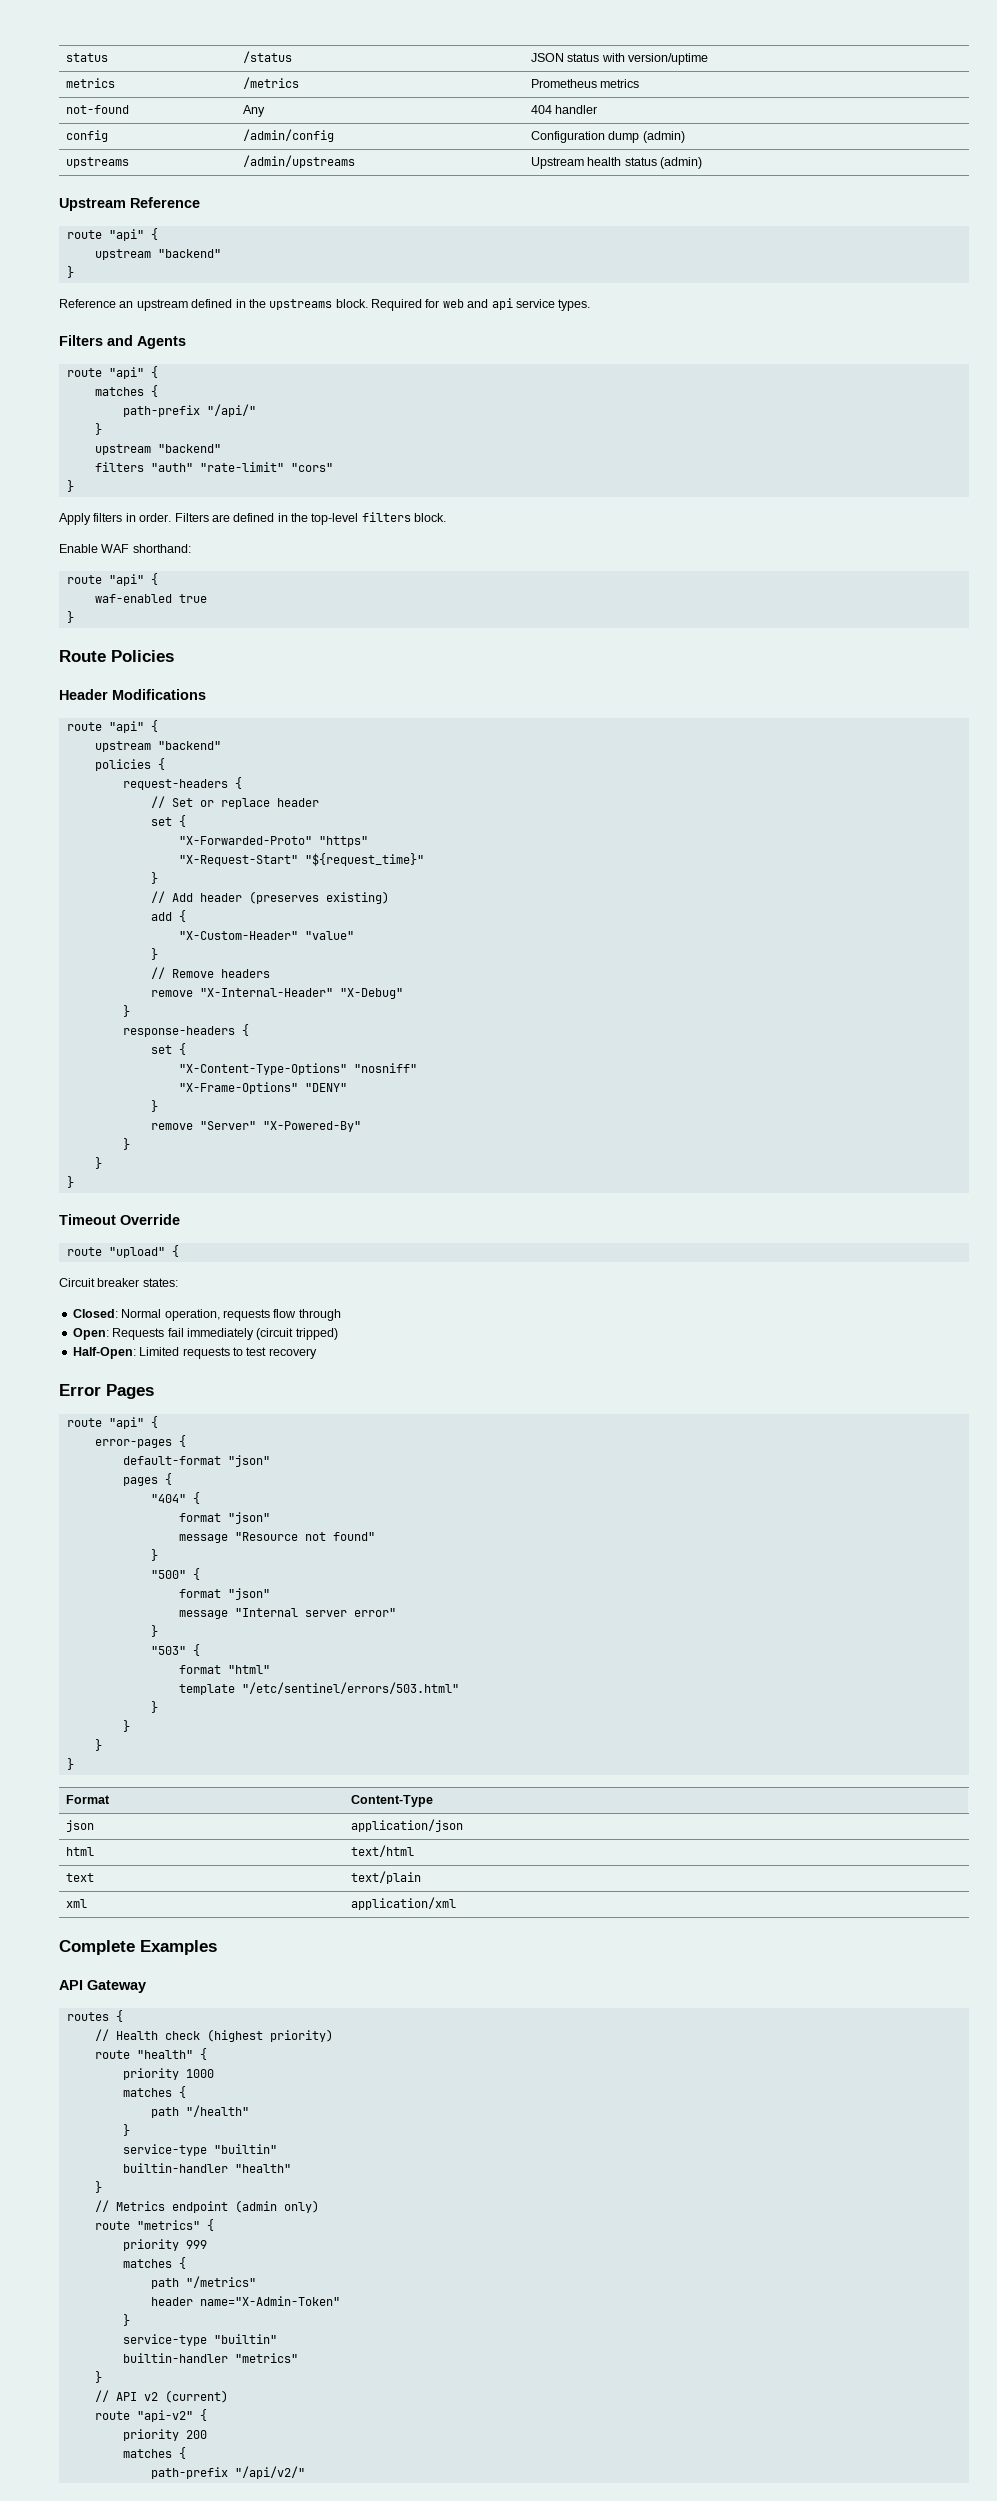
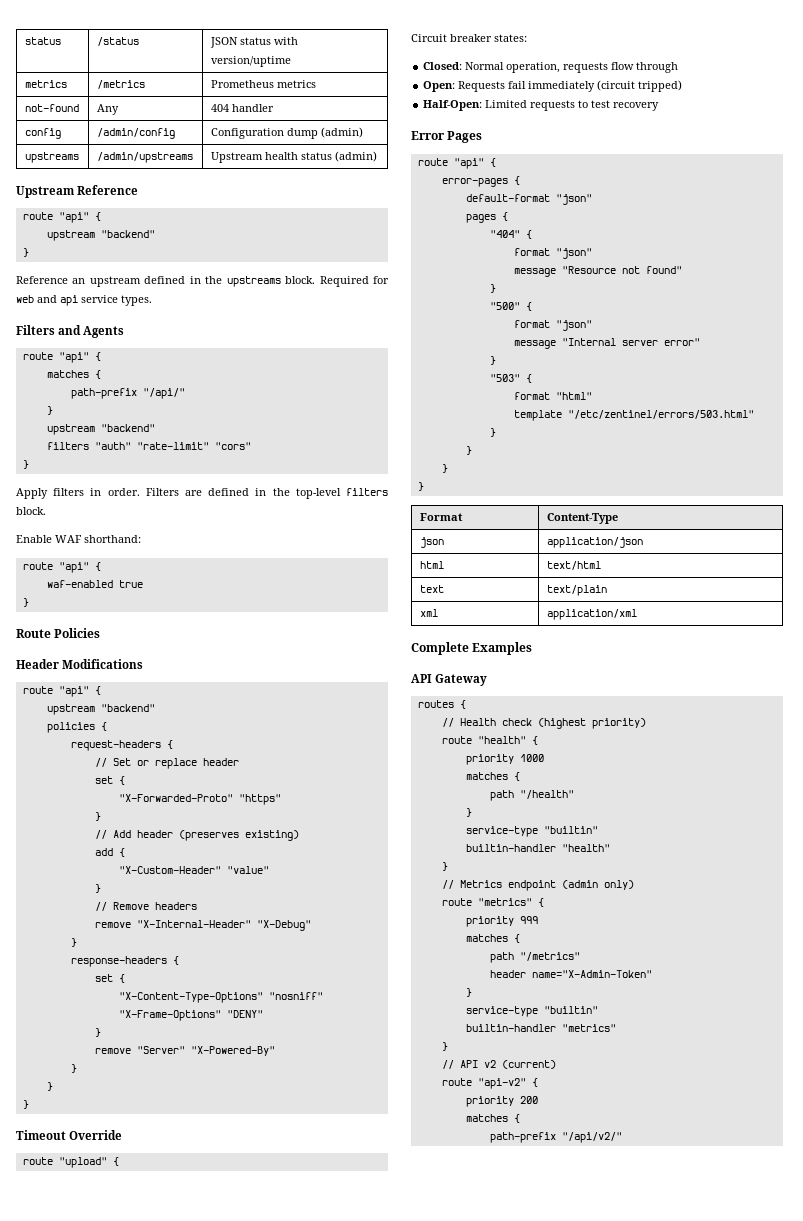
- "X-Request-Start" "${request_time}"
- template "/etc/sentinel/errors/503.html"
+ template "/etc/zentinel/errors/503.html"

